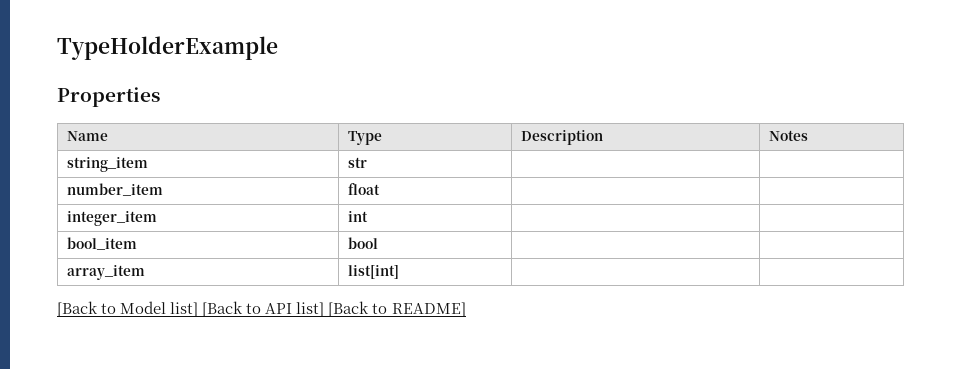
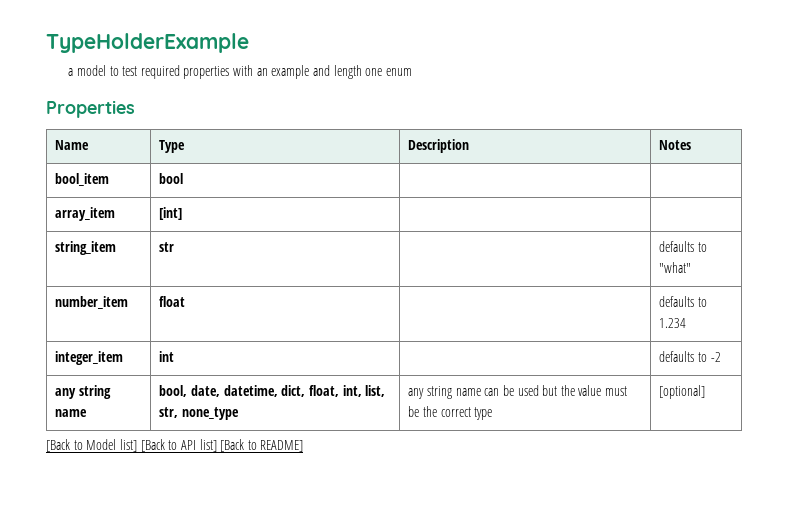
+ a model to test required properties with an example and length one enum
- string_item | str | |
- number_item | float | |
- integer_item | int | |
  bool_item | bool | |
- array_item | list[int] | |
+ array_item | [int] | |
+ string_item | str | | defaults to "what"
+ number_item | float | | defaults to 1.234
+ integer_item | int | | defaults to -2
+ any string name | bool, date, datetime, dict, float, int, list, str, none_type | any string name can be used but the value must be the correct type | [optional]

